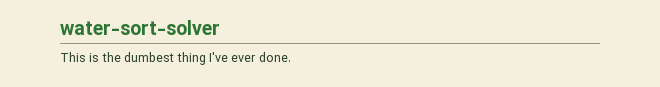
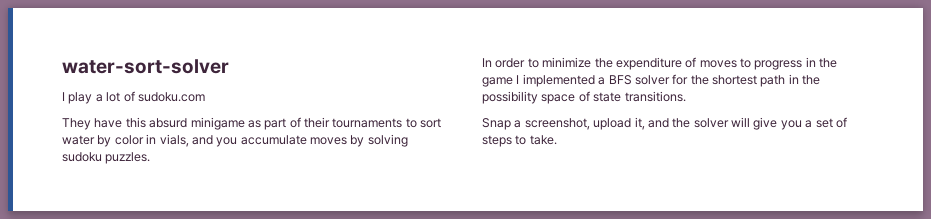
- This is the dumbest thing I've ever done.
+ I play a lot of sudoku.com
+ They have this absurd minigame as part of their tournaments to sort water by color in vials, and you accumulate moves by solving sudoku puzzles.
+ In order to minimize the expenditure of moves to progress in the game I implemented a BFS solver for the shortest path in the possibility space of state transitions.
+ Snap a screenshot, upload it, and the solver will give you a set of steps to take.

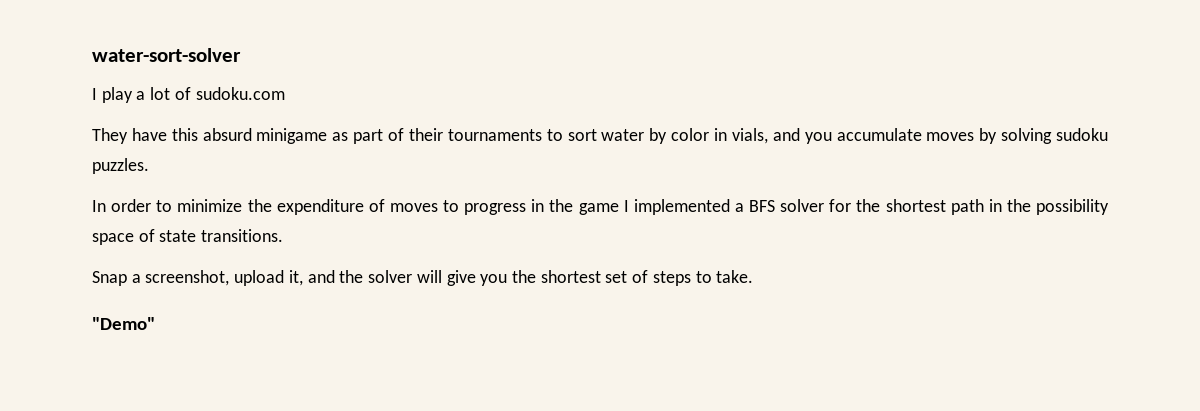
- Snap a screenshot, upload it, and the solver will give you a set of steps to take.
+ Snap a screenshot, upload it, and the solver will give you the shortest set of steps to take.
+ "Demo"

